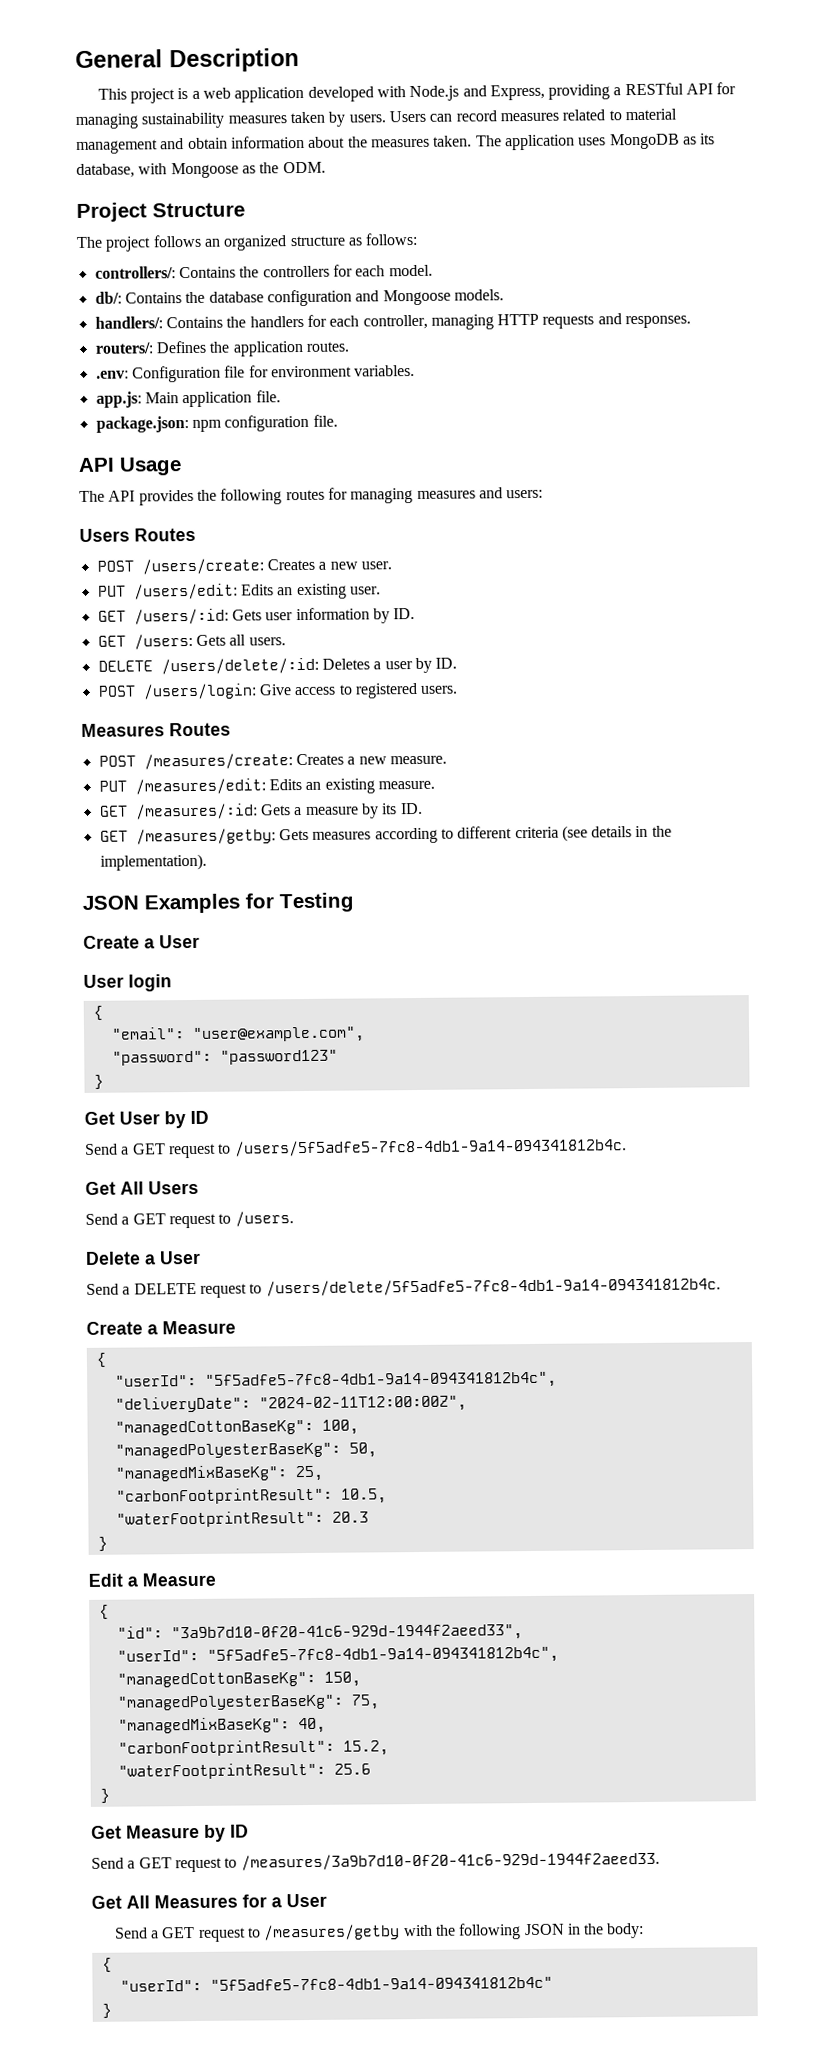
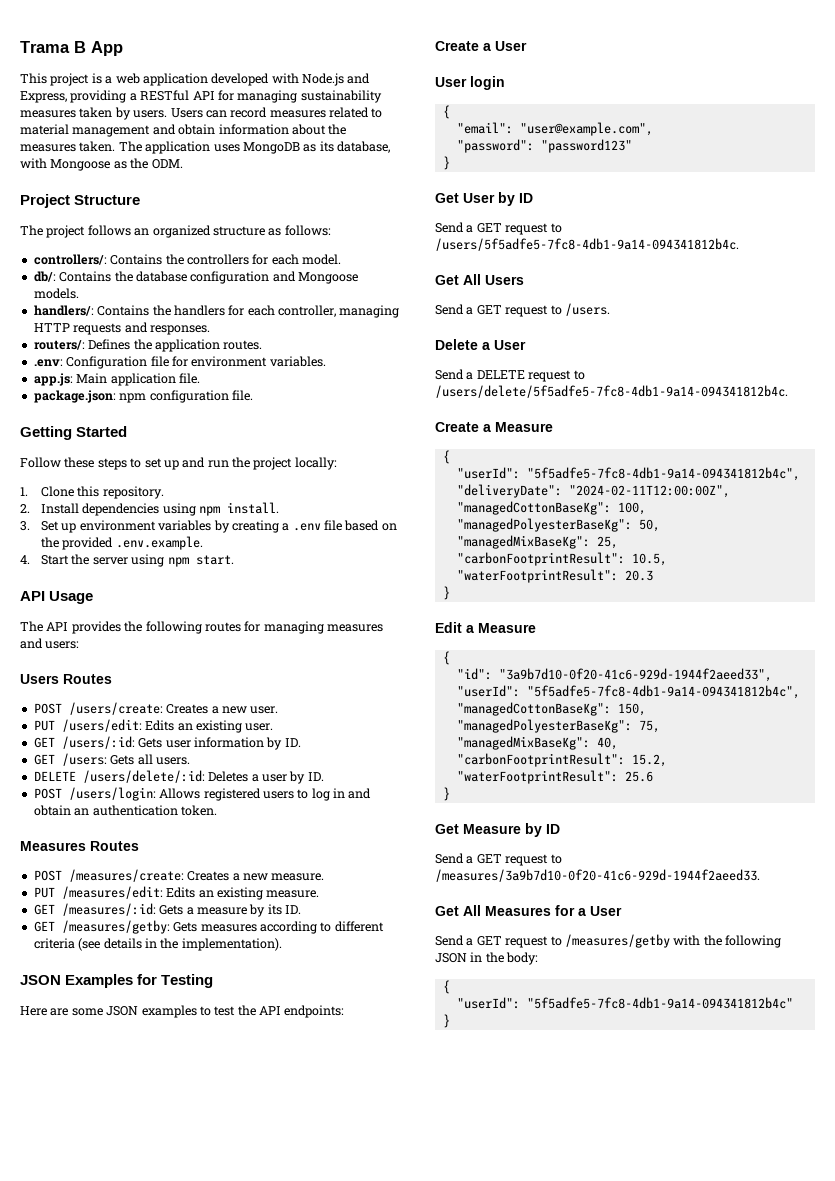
- General Description
+ Trama B App
+ Getting Started
+ Follow these steps to set up and run the project locally:
+ 1. Clone this repository.
+ 2. Install dependencies using npm install.
+ 3. Set up environment variables by creating a .env file based on the provided .env.example.
+ 4. Start the server using npm start.
- POST /users/login: Give access to registered users.
+ POST /users/login: Allows registered users to log in and obtain an authentication token.
+ Here are some JSON examples to test the API endpoints:

